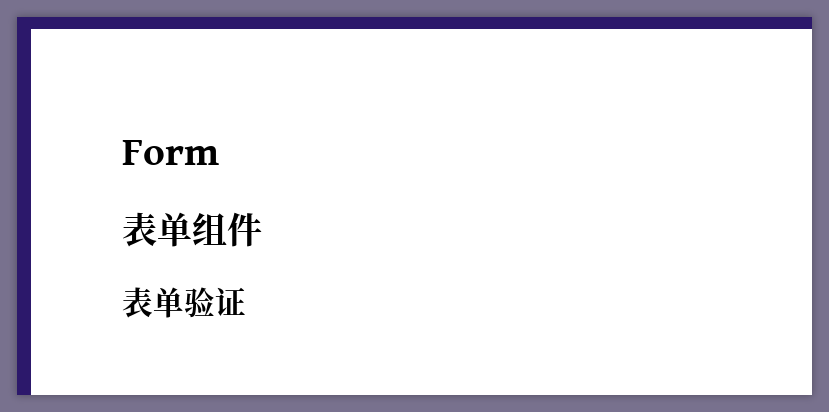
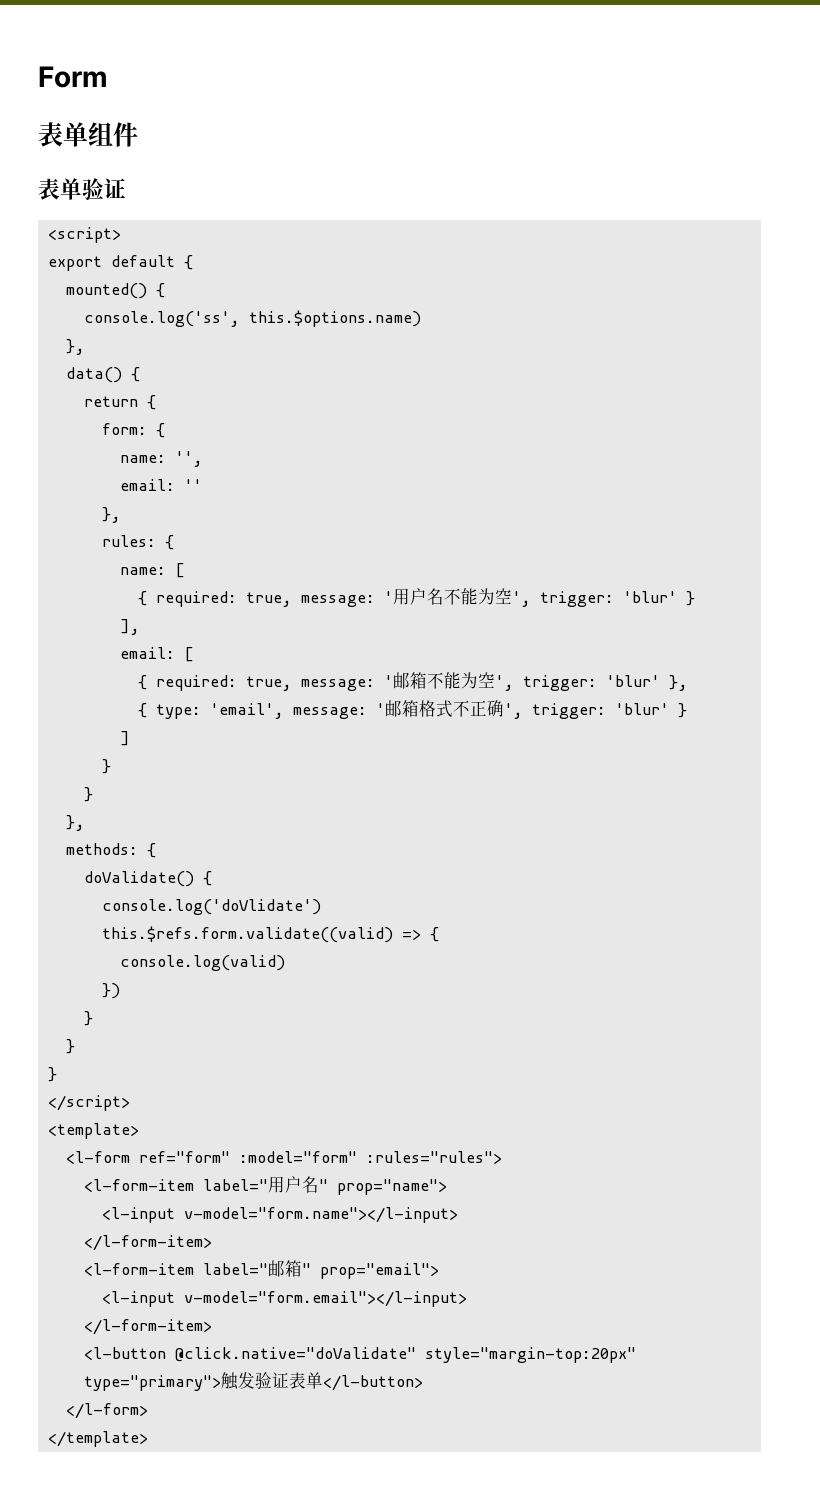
+ <script>
+ export default {
+ mounted() {
+ console.log('ss', this.$options.name)
+ },
+ data() {
+ return {
+ form: {
+ name: '',
+ email: ''
+ },
+ rules: {
+ name: [
+ { required: true, message: '用户名不能为空', trigger: 'blur' }
+ ],
+ email: [
+ { required: true, message: '邮箱不能为空', trigger: 'blur' },
+ { type: 'email', message: '邮箱格式不正确', trigger: 'blur' }
+ ]
+ }
+ }
+ },
+ methods: {
+ doValidate() {
+ console.log('doVlidate')
+ this.$refs.form.validate((valid) => {
+ console.log(valid)
+ })
+ }
+ }
+ }
+ </script>
+ <template>
+ <l-form ref="form" :model="form" :rules="rules">
+ <l-form-item label="用户名" prop="name">
+ <l-input v-model="form.name"></l-input>
+ </l-form-item>
+ <l-form-item label="邮箱" prop="email">
+ <l-input v-model="form.email"></l-input>
+ </l-form-item>
+ <l-button @click.native="doValidate" style="margin-top:20px" type="primary">触发验证表单</l-button>
+ </l-form>
+ </template>

